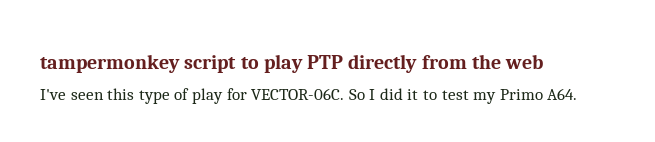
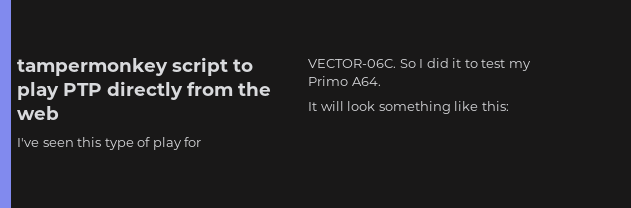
+ It will look something like this:

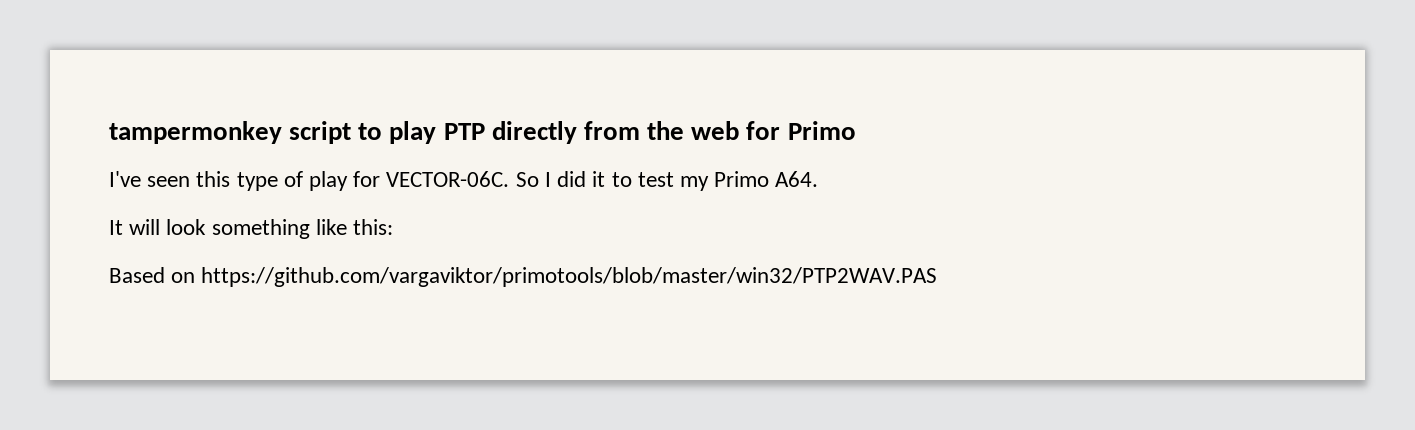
- tampermonkey script to play PTP directly from the web
+ tampermonkey script to play PTP directly from the web for Primo
+ Based on https://github.com/vargaviktor/primotools/blob/master/win32/PTP2WAV.PAS

